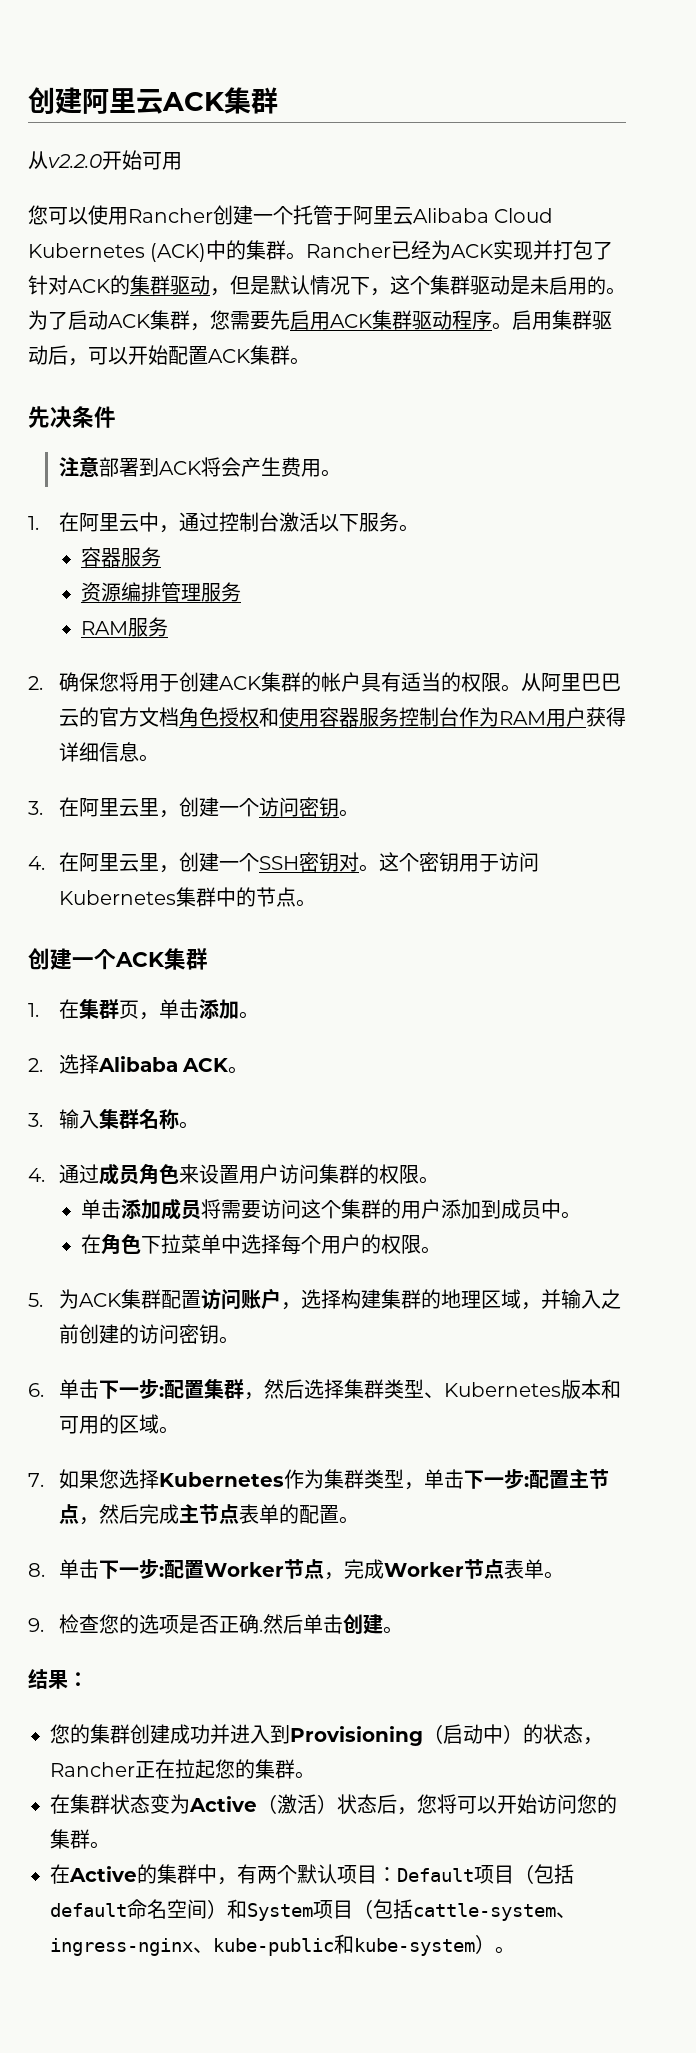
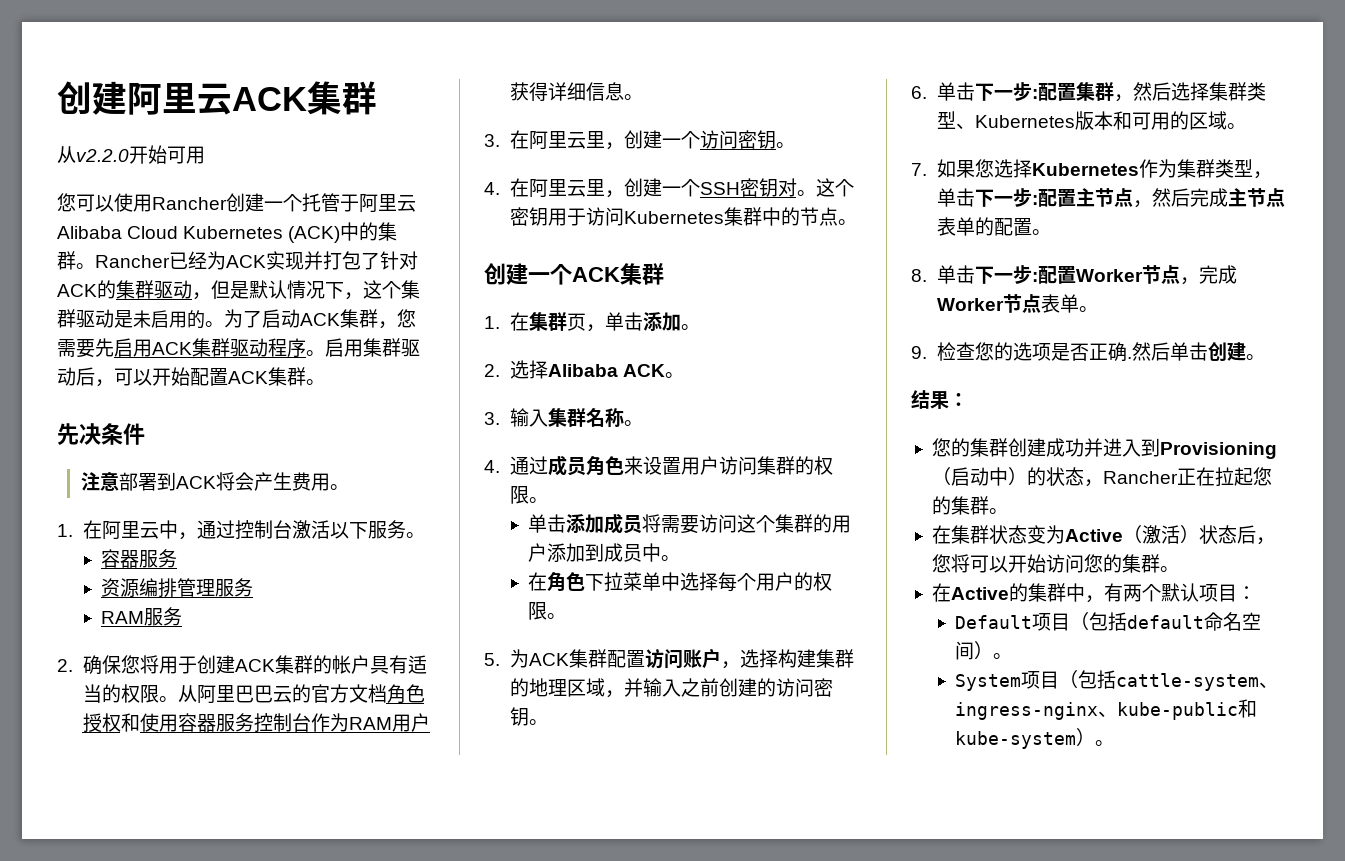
- 在Active的集群中，有两个默认项目：Default项目（包括default命名空间）和System项目（包括cattle-system、ingress-nginx、kube-public和kube-system）。
+ 在Active的集群中，有两个默认项目：
+ Default项目（包括default命名空间）。
+ System项目（包括cattle-system、ingress-nginx、kube-public和kube-system）。

